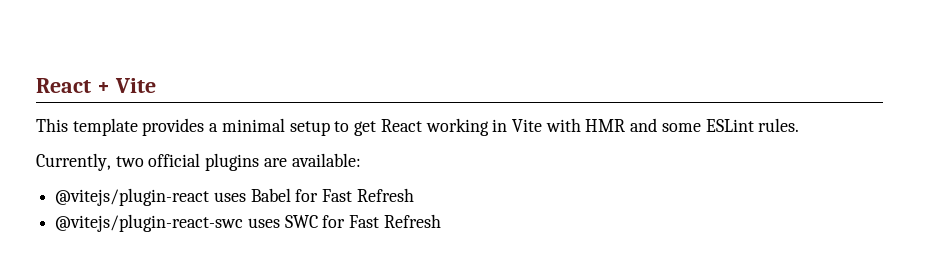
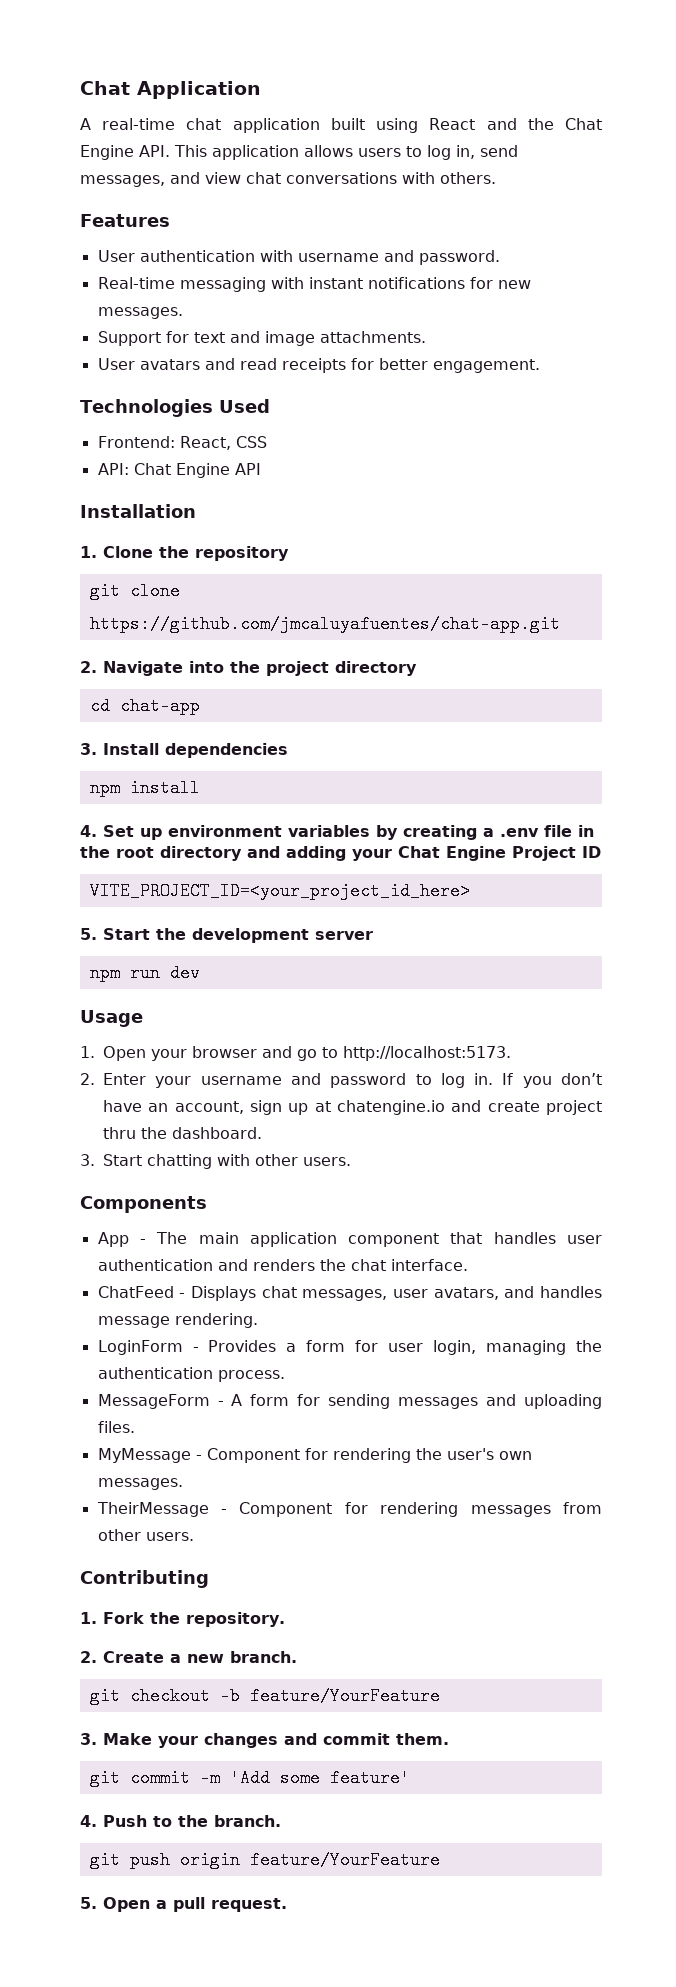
- React + Vite
- This template provides a minimal setup to get React working in Vite with HMR and some ESLint rules.
- Currently, two official plugins are available:
- @vitejs/plugin-react uses Babel for Fast Refresh
- @vitejs/plugin-react-swc uses SWC for Fast Refresh
+ Chat Application
+ A real-time chat application built using React and the Chat Engine API. This application allows users to log in, send messages, and view chat conversations with others.
+ Features
+ User authentication with username and password.
+ Real-time messaging with instant notifications for new messages.
+ Support for text and image attachments.
+ User avatars and read receipts for better engagement.
+ Technologies Used
+ Frontend: React, CSS
+ API: Chat Engine API
+ Installation
+ 1. Clone the repository
+ git clone https://github.com/jmcaluyafuentes/chat-app.git
+ 2. Navigate into the project directory
+ cd chat-app
+ 3. Install dependencies
+ npm install
+ 4. Set up environment variables by creating a .env file in the root directory and adding your Chat Engine Project ID
+ VITE_PROJECT_ID=<your_project_id_here>
+ 5. Start the development server
+ npm run dev
+ Usage
+ 1. Open your browser and go to http://localhost:5173.
+ 2. Enter your username and password to log in. If you don’t have an account, sign up at chatengine.io and create project thru the dashboard.
+ 3. Start chatting with other users.
+ Components
+ App - The main application component that handles user authentication and renders the chat interface.
+ ChatFeed - Displays chat messages, user avatars, and handles message rendering.
+ LoginForm - Provides a form for user login, managing the authentication process.
+ MessageForm - A form for sending messages and uploading files.
+ MyMessage - Component for rendering the user's own messages.
+ TheirMessage - Component for rendering messages from other users.
+ Contributing
+ 1. Fork the repository.
+ 2. Create a new branch.
+ git checkout -b feature/YourFeature
+ 3. Make your changes and commit them.
+ git commit -m 'Add some feature'
+ 4. Push to the branch.
+ git push origin feature/YourFeature
+ 5. Open a pull request.

